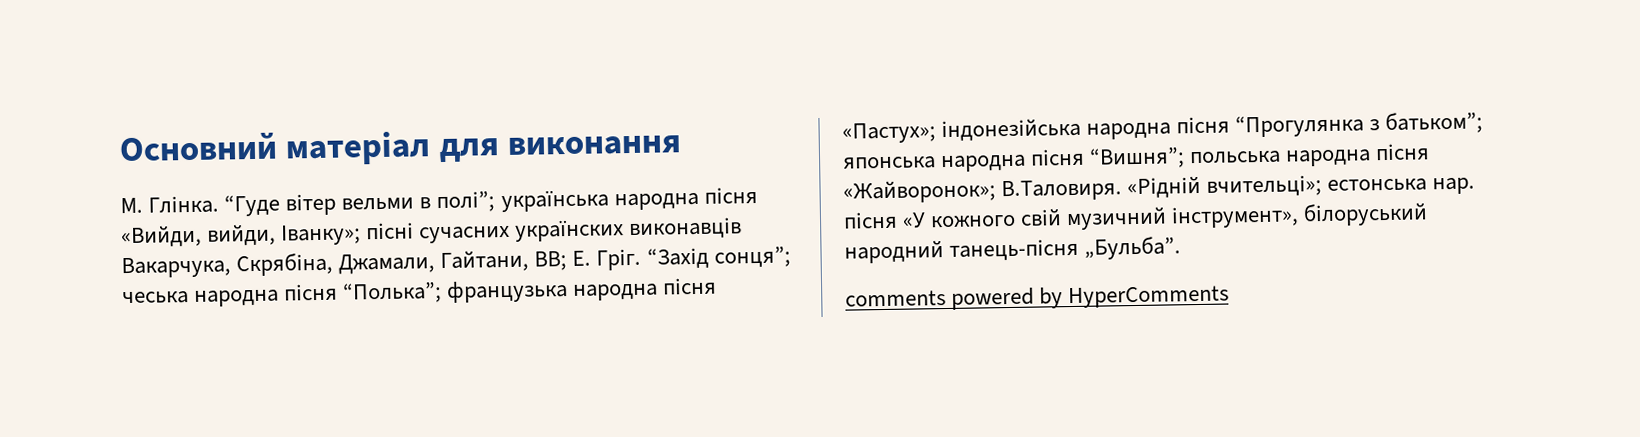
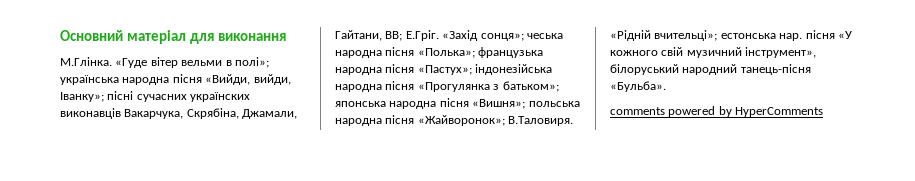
- М. Глінка. “Гуде вітер вельми в полі”; українська народна пісня «Вийди, вийди, Іванку»; пісні сучасних українских виконавців Вакарчука, Скрябіна, Джамали, Гайтани, ВВ; Е. Гріг. “Захід сонця”; чеська народна пісня “Полька”; французька народна пісня «Пастух»; індонезійська народна пісня “Прогулянка з батьком”; японська народна пісня “Вишня”; польська народна пісня «Жайворонок»; В.Таловиря. «Рідній вчительці»; естонська нар. пісня «У кожного свій музичний інструмент», білоруський народний танець-пісня „Бульба”.
+ М.Глінка. «Гуде вітер вельми в полі»; українська народна пісня «Вийди, вийди, Іванку»; пісні сучасних українских виконавців Вакарчука, Скрябіна, Джамали, Гайтани, ВВ; Е.Гріг. «Захід сонця»; чеська народна пісня «Полька»; французька народна пісня «Пастух»; індонезійська народна пісня «Прогулянка з батьком»; японська народна пісня «Вишня»; польська народна пісня «Жайворонок»; В.Таловиря. «Рідній вчительці»; естонська нар. пісня «У кожного свій музичний інструмент», білоруський народний танець-пісня «Бульба».

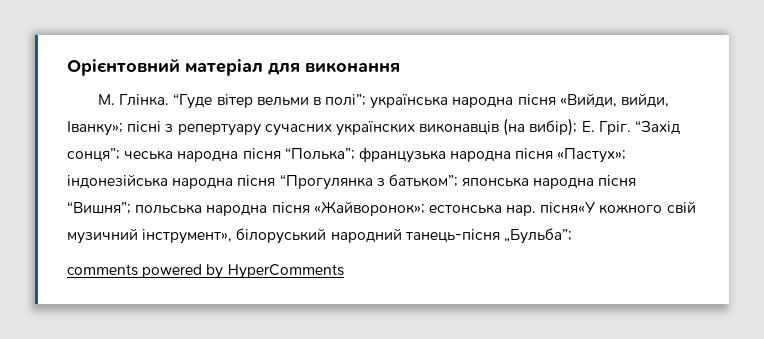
- Основний матеріал для виконання
+ Орієнтовний матеріал для виконання
- М.Глінка. «Гуде вітер вельми в полі»; українська народна пісня «Вийди, вийди, Іванку»; пісні сучасних українских виконавців Вакарчука, Скрябіна, Джамали, Гайтани, ВВ; Е.Гріг. «Захід сонця»; чеська народна пісня «Полька»; французька народна пісня «Пастух»; індонезійська народна пісня «Прогулянка з батьком»; японська народна пісня «Вишня»; польська народна пісня «Жайворонок»; В.Таловиря. «Рідній вчительці»; естонська нар. пісня «У кожного свій музичний інструмент», білоруський народний танець-пісня «Бульба».
+ М. Глінка. “Гуде вітер вельми в полі”; українська народна пісня «Вийди, вийди, Іванку»; пісні з репертуару сучасних українских виконавців (на вибір); Е. Гріг. “Захід сонця”; чеська народна пісня “Полька”; французька народна пісня «Пастух»; індонезійська народна пісня “Прогулянка з батьком”; японська народна пісня “Вишня”; польська народна пісня «Жайворонок»; естонська нар. пісня«У кожного свій музичний інструмент», білоруський народний танець-пісня „Бульба”;

